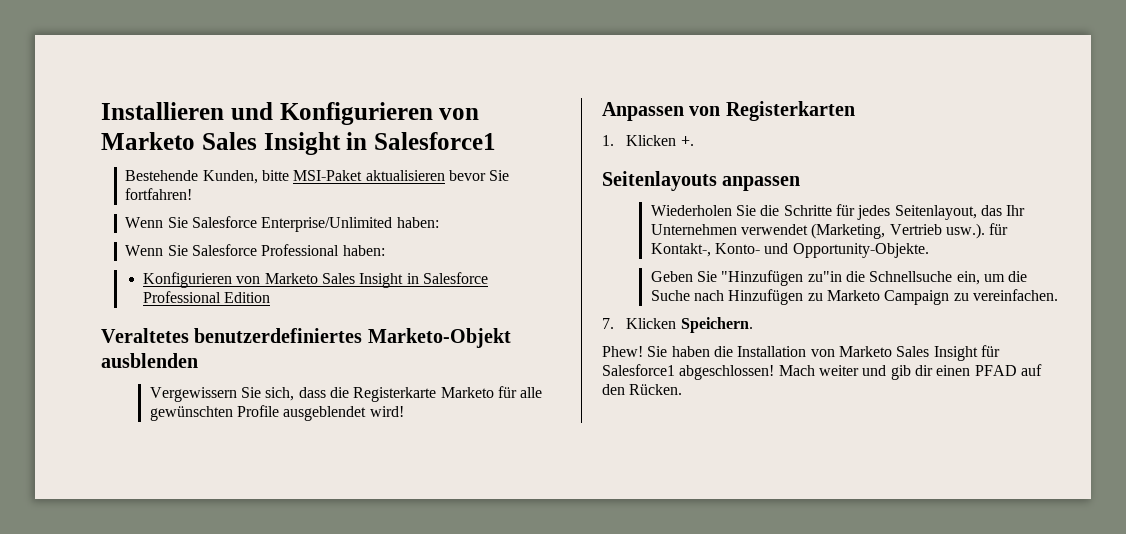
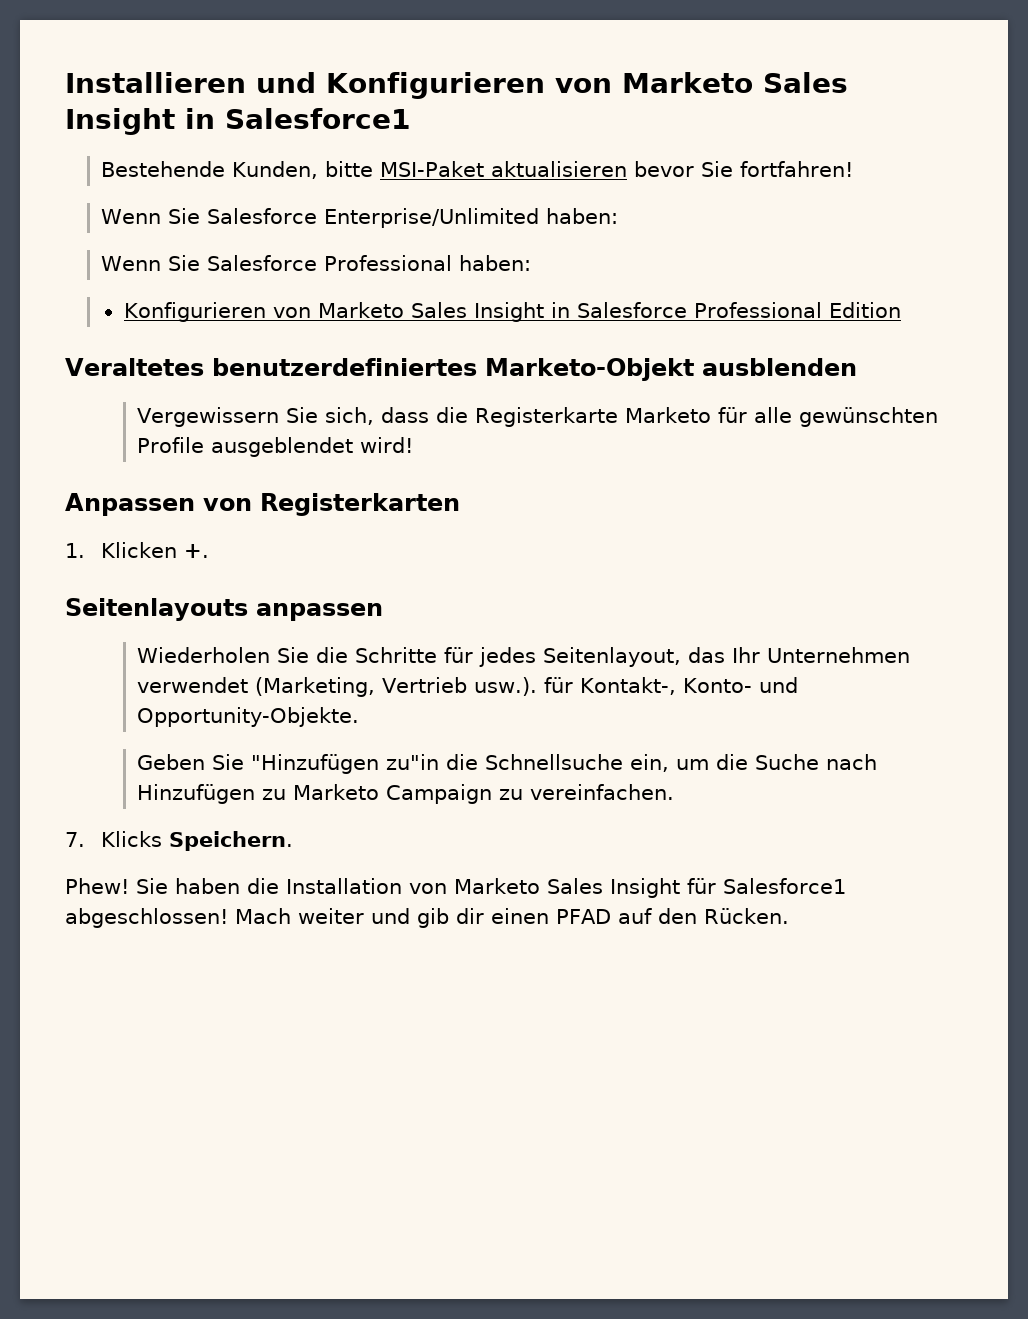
- 7. Klicken Speichern.
+ 7. Klicks Speichern.

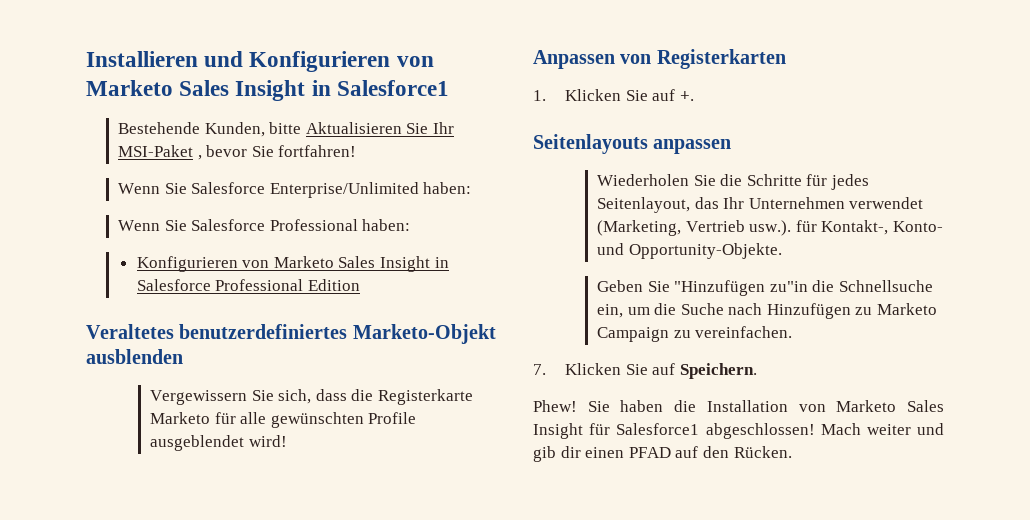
- Bestehende Kunden, bitte MSI-Paket aktualisieren bevor Sie fortfahren!
+ Bestehende Kunden, bitte Aktualisieren Sie Ihr MSI-Paket , bevor Sie fortfahren!
- 1. Klicken +.
+ 1. Klicken Sie auf +.
- 7. Klicks Speichern.
+ 7. Klicken Sie auf Speichern.

